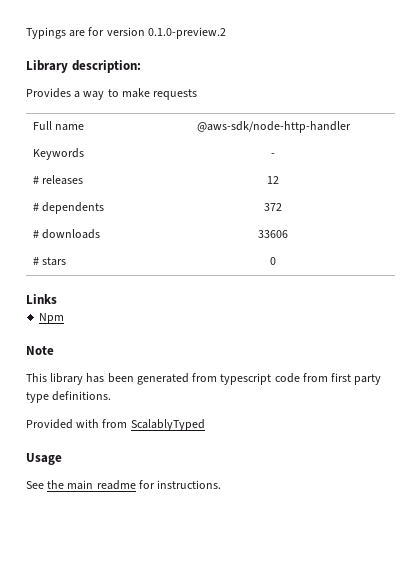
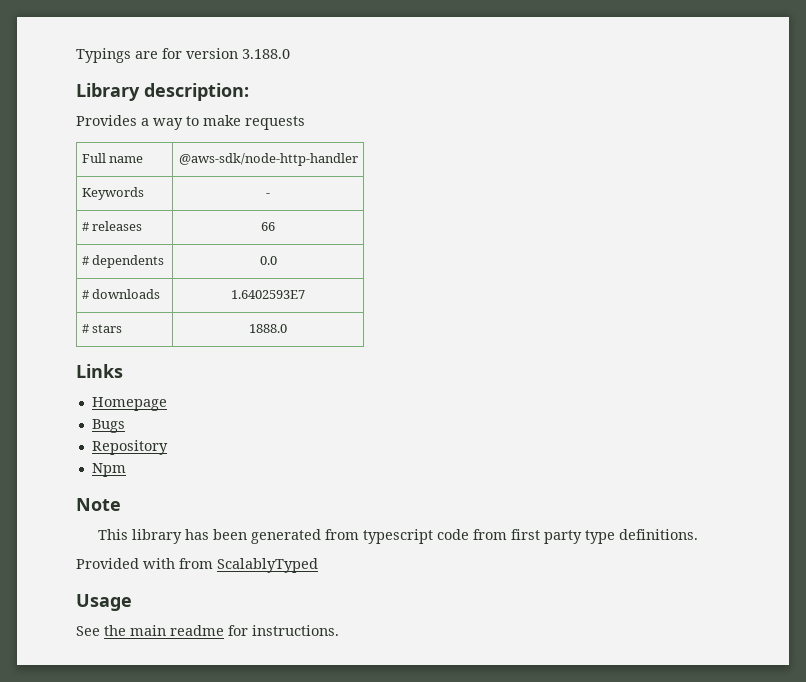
- Typings are for version 0.1.0-preview.2
+ Typings are for version 3.188.0
- # releases | 12
+ # releases | 66
- # dependents | 372
+ # dependents | 0.0
- # downloads | 33606
+ # downloads | 1.6402593E7
- # stars | 0
+ # stars | 1888.0
+ Homepage
+ Bugs
+ Repository

